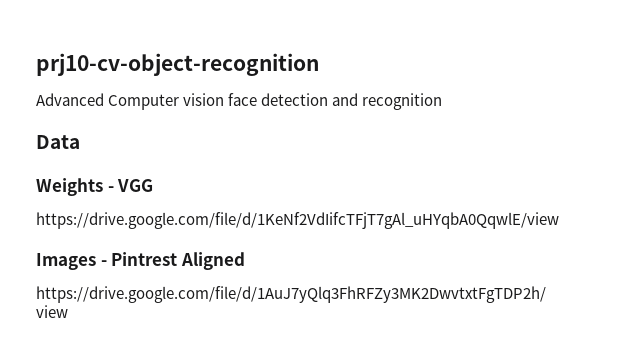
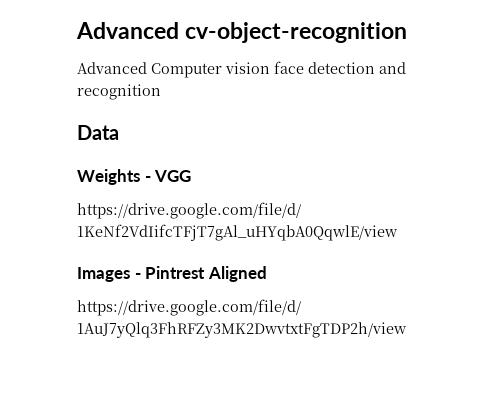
- prj10-cv-object-recognition
+ Advanced cv-object-recognition

